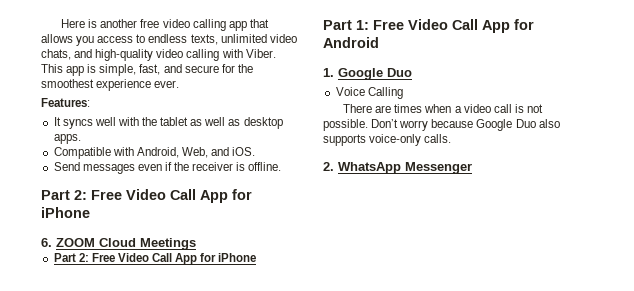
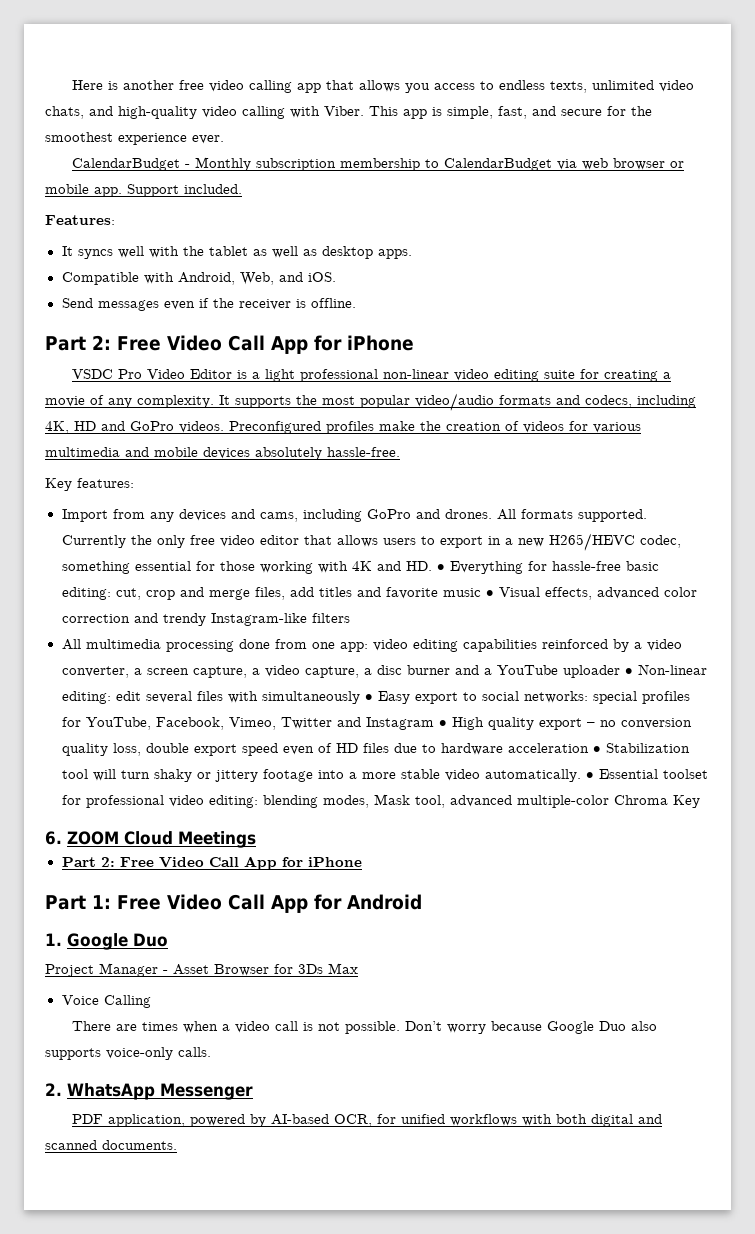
+ CalendarBudget - Monthly subscription membership to CalendarBudget via web browser or mobile app. Support included.
+ VSDC Pro Video Editor is a light professional non-linear video editing suite for creating a movie of any complexity. It supports the most popular video/audio formats and codecs, including 4K, HD and GoPro videos. Preconfigured profiles make the creation of videos for various multimedia and mobile devices absolutely hassle-free.
+ Key features:
+ Import from any devices and cams, including GoPro and drones. All formats supported. Сurrently the only free video editor that allows users to export in a new H265/HEVC codec, something essential for those working with 4K and HD. • Everything for hassle-free basic editing: cut, crop and merge files, add titles and favorite music • Visual effects, advanced color correction and trendy Instagram-like filters
+ All multimedia processing done from one app: video editing capabilities reinforced by a video converter, a screen capture, a video capture, a disc burner and a YouTube uploader • Non-linear editing: edit several files with simultaneously • Easy export to social networks: special profiles for YouTube, Facebook, Vimeo, Twitter and Instagram • High quality export – no conversion quality loss, double export speed even of HD files due to hardware acceleration • Stabilization tool will turn shaky or jittery footage into a more stable video automatically. • Essential toolset for professional video editing: blending modes, Mask tool, advanced multiple-color Chroma Key
+ Project Manager - Asset Browser for 3Ds Max
+ PDF application, powered by AI-based OCR, for unified workflows with both digital and scanned documents.

